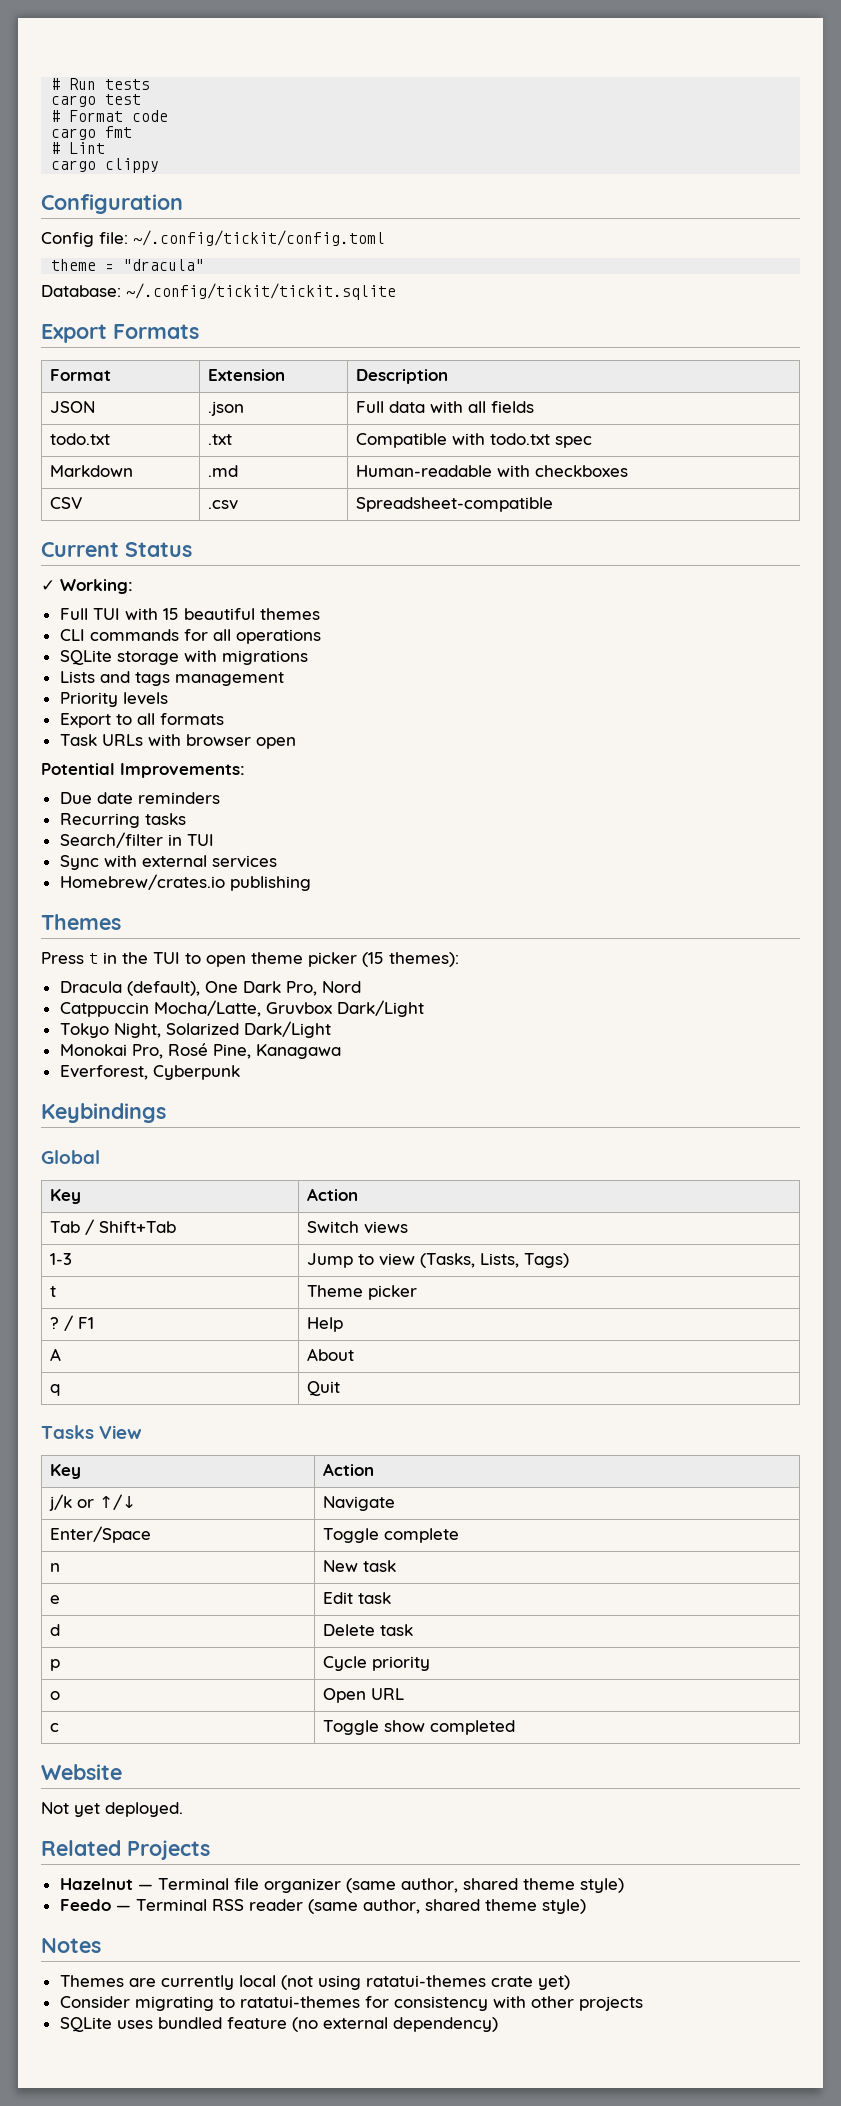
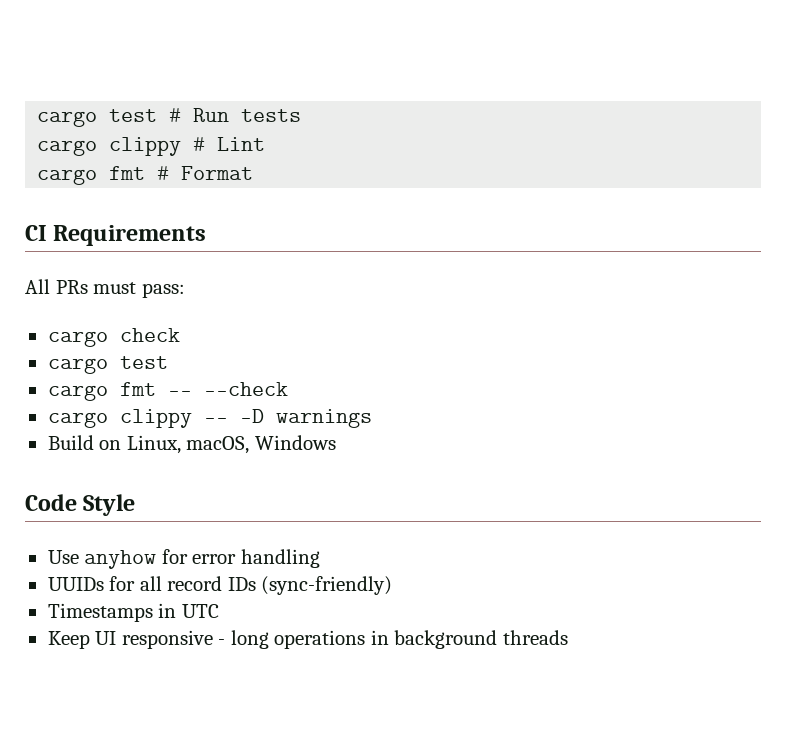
- # Run tests
+ cargo test # Run tests
+ cargo clippy # Lint
+ cargo fmt # Format
+ CI Requirements
+ All PRs must pass:
+ cargo check
  cargo test
- # Format code
- cargo fmt
- # Lint
- cargo clippy
- Configuration
- Config file: ~/.config/tickit/config.toml
- theme = "dracula"
- Database: ~/.config/tickit/tickit.sqlite
- Export Formats
- Format | Extension | Description
- JSON | .json | Full data with all fields
- todo.txt | .txt | Compatible with todo.txt spec
- Markdown | .md | Human-readable with checkboxes
- CSV | .csv | Spreadsheet-compatible
- Current Status
- ✓ Working:
- Full TUI with 15 beautiful themes
- CLI commands for all operations
- SQLite storage with migrations
- Lists and tags management
- Priority levels
- Export to all formats
- Task URLs with browser open
- Potential Improvements:
- Due date reminders
- Recurring tasks
- Search/filter in TUI
- Sync with external services
- Homebrew/crates.io publishing
- Themes
- Press t in the TUI to open theme picker (15 themes):
- Dracula (default), One Dark Pro, Nord
- Catppuccin Mocha/Latte, Gruvbox Dark/Light
- Tokyo Night, Solarized Dark/Light
- Monokai Pro, Rosé Pine, Kanagawa
- Everforest, Cyberpunk
- Keybindings
- Global
- Key | Action
- Tab / Shift+Tab | Switch views
- 1-3 | Jump to view (Tasks, Lists, Tags)
- t | Theme picker
- ? / F1 | Help
- A | About
- q | Quit
- Tasks View
- Key | Action
- j/k or ↑/↓ | Navigate
- Enter/Space | Toggle complete
- n | New task
- e | Edit task
- d | Delete task
- p | Cycle priority
- o | Open URL
- c | Toggle show completed
- Website
- Not yet deployed.
- Related Projects
- Hazelnut — Terminal file organizer (same author, shared theme style)
- Feedo — Terminal RSS reader (same author, shared theme style)
- Notes
- Themes are currently local (not using ratatui-themes crate yet)
- Consider migrating to ratatui-themes for consistency with other projects
- SQLite uses bundled feature (no external dependency)
+ cargo fmt -- --check
+ cargo clippy -- -D warnings
+ Build on Linux, macOS, Windows
+ Code Style
+ Use anyhow for error handling
+ UUIDs for all record IDs (sync-friendly)
+ Timestamps in UTC
+ Keep UI responsive - long operations in background threads

